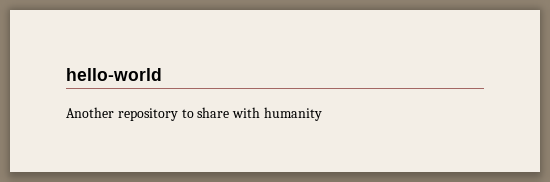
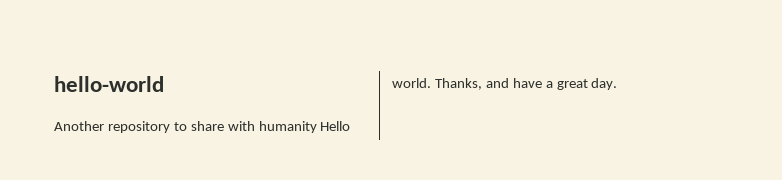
- Another repository to share with humanity
+ Another repository to share with humanity Hello world. Thanks, and have a great day.

